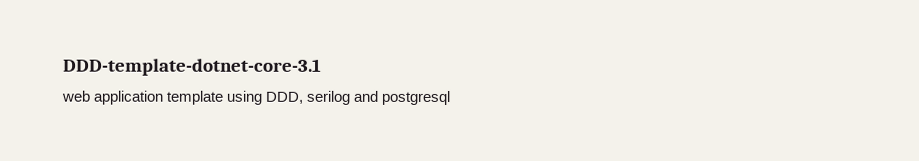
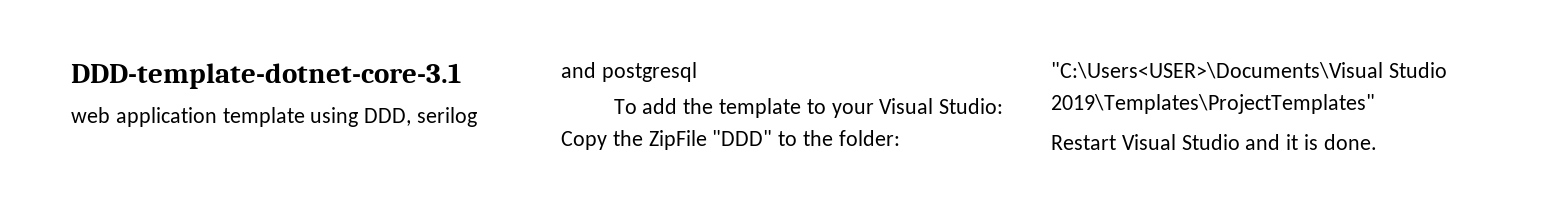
+ To add the template to your Visual Studio: Copy the ZipFile "DDD" to the folder: "C:\Users<USER>\Documents\Visual Studio 2019\Templates\ProjectTemplates"
+ Restart Visual Studio and it is done.

